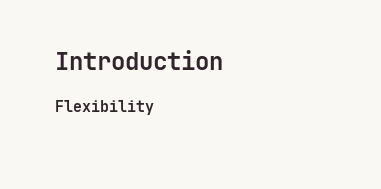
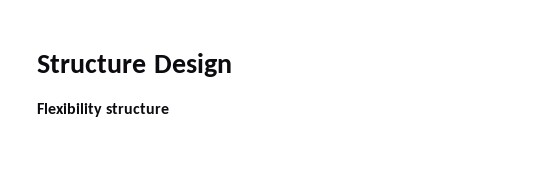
- Introduction
+ Structure Design
- Flexibility
+ Flexibility structure

